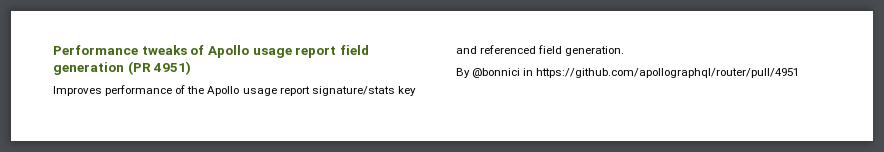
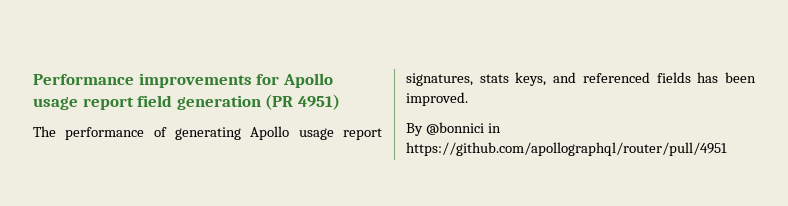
- Performance tweaks of Apollo usage report field generation (PR 4951)
+ Performance improvements for Apollo usage report field generation (PR 4951)
- Improves performance of the Apollo usage report signature/stats key and referenced field generation.
+ The performance of generating Apollo usage report signatures, stats keys, and referenced fields has been improved.

